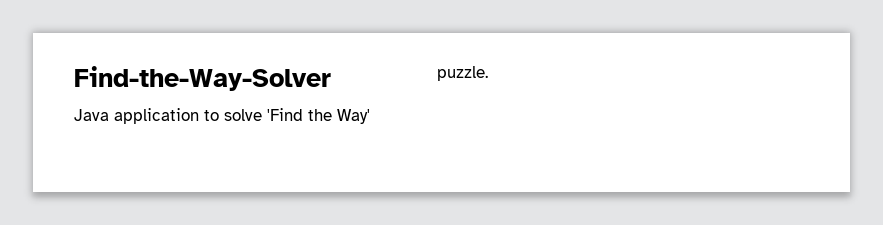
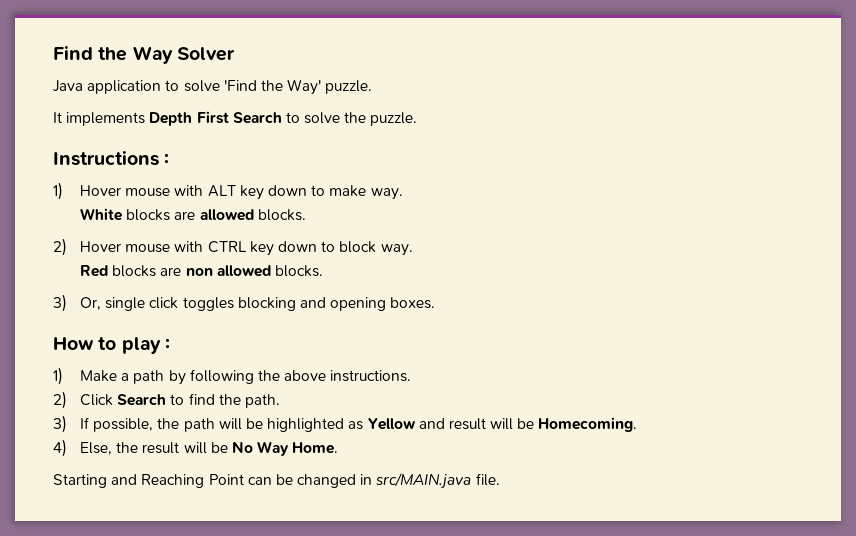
- Find-the-Way-Solver
+ Find the Way Solver
+ It implements Depth First Search to solve the puzzle.
+ Instructions :
+ 1) Hover mouse with ALT key down to make way.
+ White blocks are allowed blocks.
+ 2) Hover mouse with CTRL key down to block way.
+ Red blocks are non allowed blocks.
+ 3) Or, single click toggles blocking and opening boxes.
+ How to play :
+ 1) Make a path by following the above instructions.
+ 2) Click Search to find the path.
+ 3) If possible, the path will be highlighted as Yellow and result will be Homecoming.
+ 4) Else, the result will be No Way Home.
+ Starting and Reaching Point can be changed in src/MAIN.java file.

